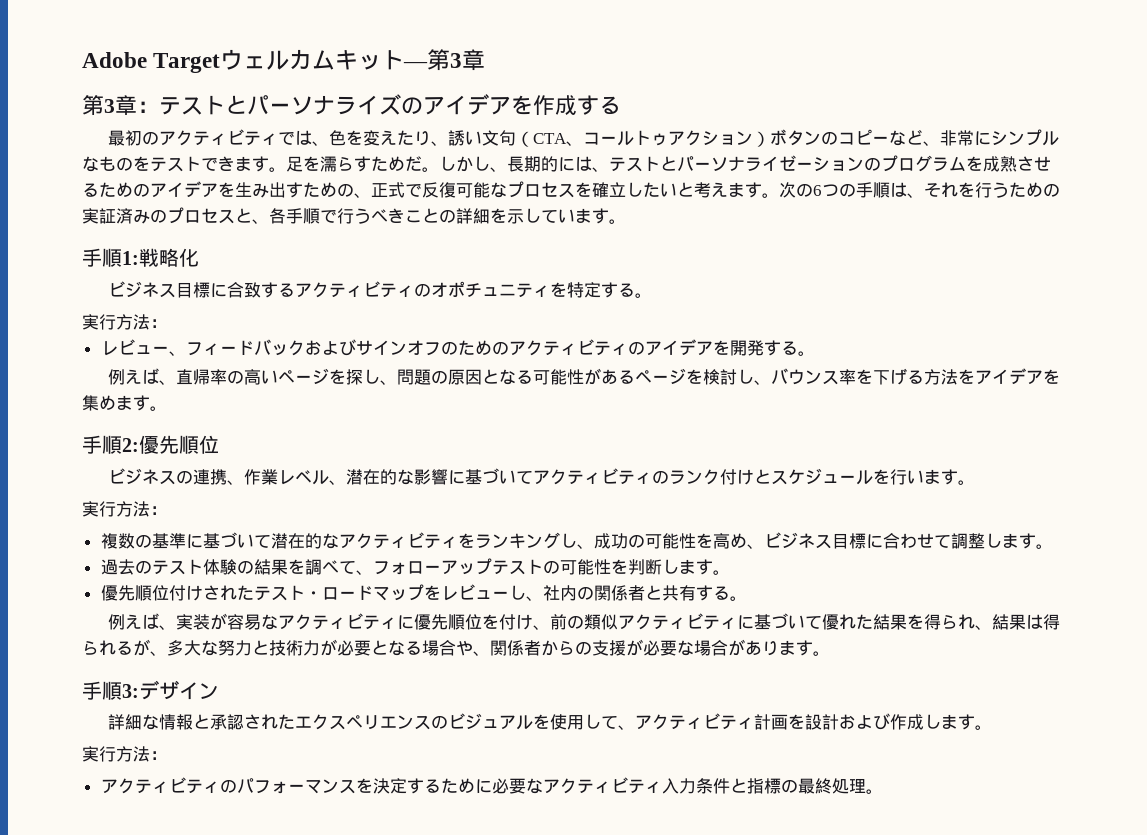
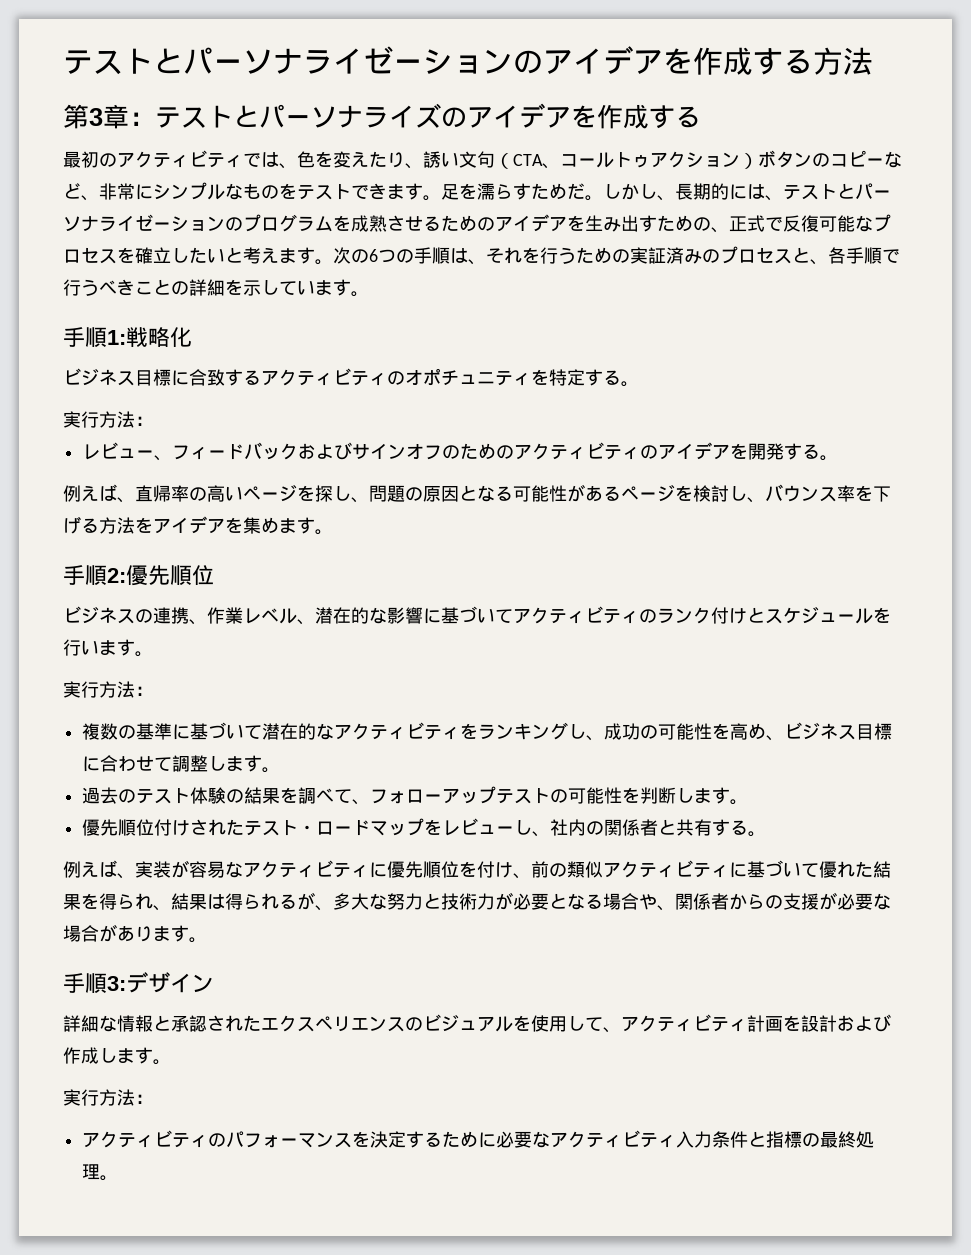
- Adobe Targetウェルカムキット—第3章
+ テストとパーソナライゼーションのアイデアを作成する方法

